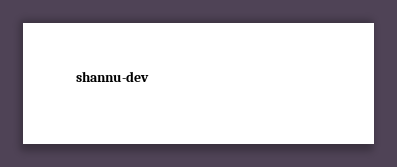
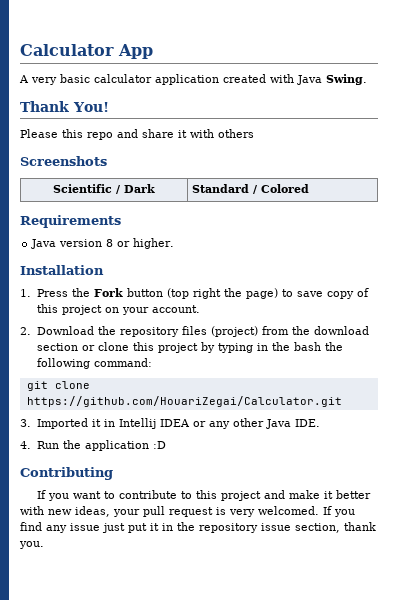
- shannu-dev
+ Calculator App
+ A very basic calculator application created with Java Swing.
+ Thank You!
+ Please this repo and share it with others
+ Screenshots
+ Scientific / Dark | Standard / Colored
+ Requirements
+ Java version 8 or higher.
+ Installation
+ 1. Press the Fork button (top right the page) to save copy of this project on your account.
+ 2. Download the repository files (project) from the download section or clone this project by typing in the bash the following command:
+ git clone https://github.com/HouariZegai/Calculator.git
+ 3. Imported it in Intellij IDEA or any other Java IDE.
+ 4. Run the application :D
+ Contributing
+ If you want to contribute to this project and make it better with new ideas, your pull request is very welcomed. If you find any issue just put it in the repository issue section, thank you.

